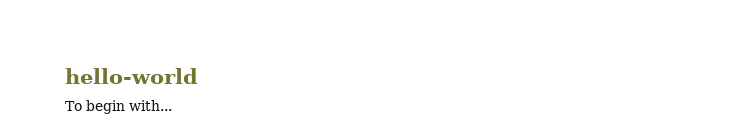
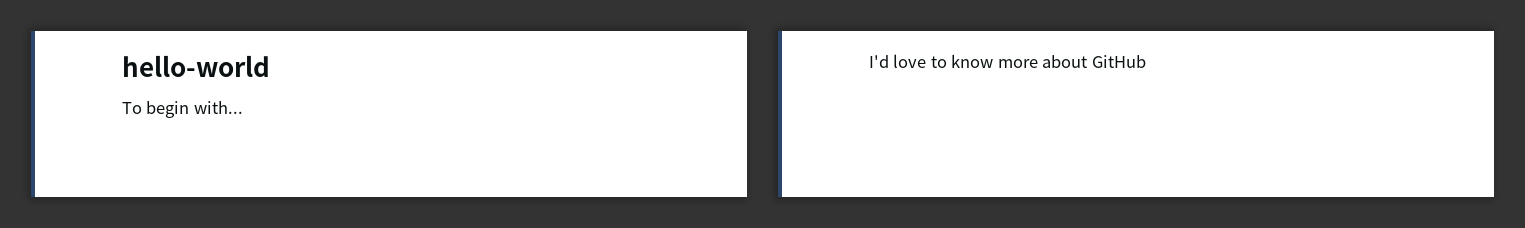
+ I'd love to know more about GitHub

